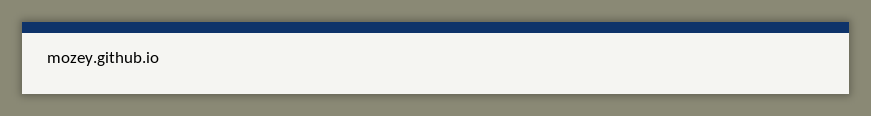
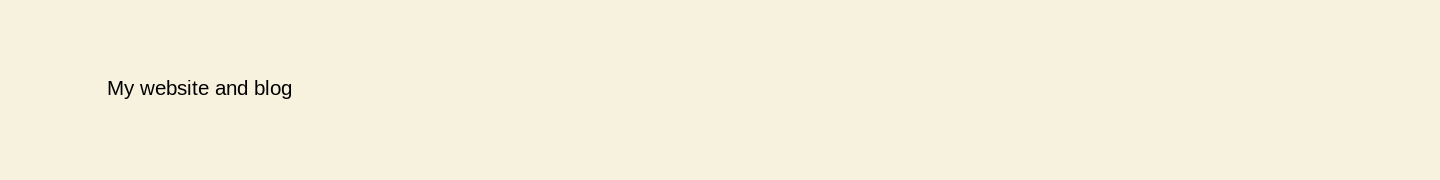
- mozey.github.io
+ My website and blog

